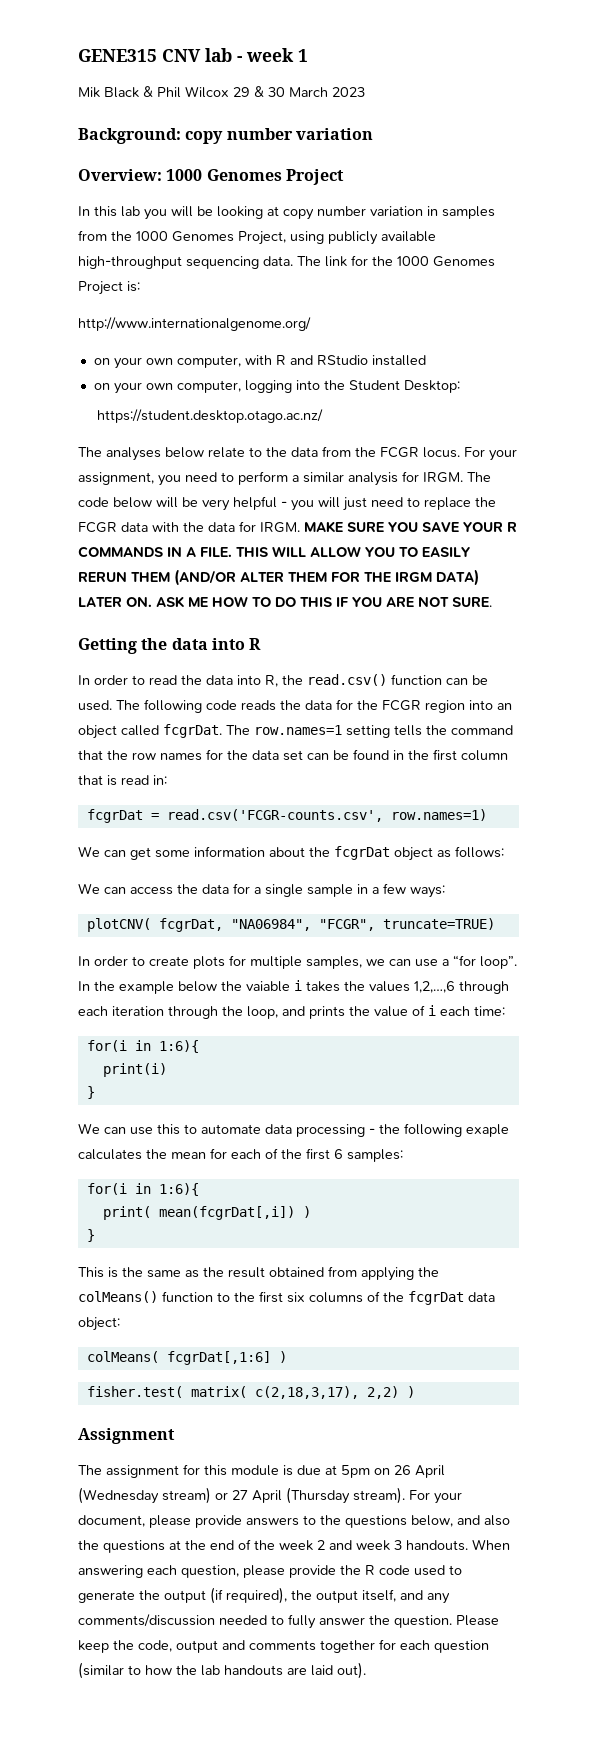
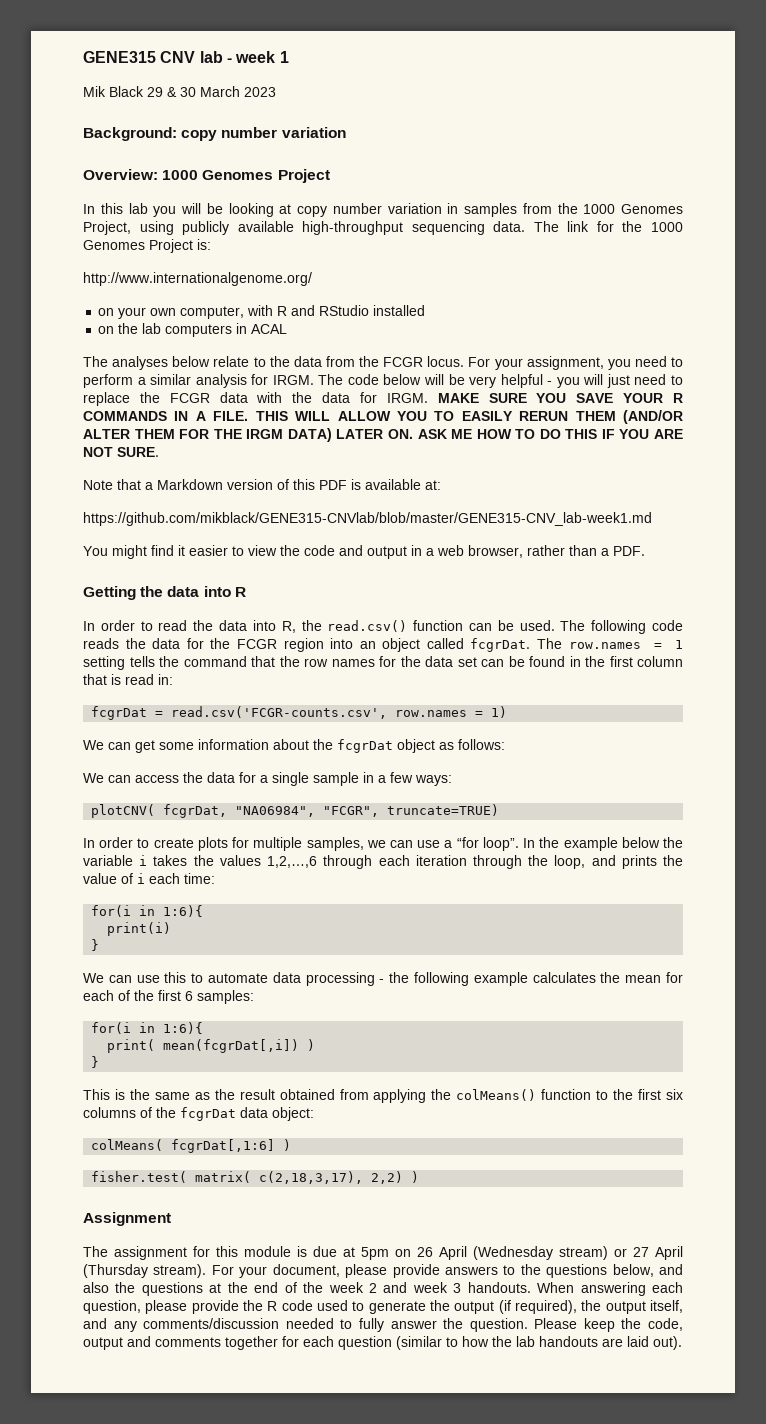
- Mik Black & Phil Wilcox 29 & 30 March 2023
+ Mik Black 29 & 30 March 2023
- on your own computer, logging into the Student Desktop:
- https://student.desktop.otago.ac.nz/
+ on the lab computers in ACAL
+ Note that a Markdown version of this PDF is available at:
+ https://github.com/mikblack/GENE315-CNVlab/blob/master/GENE315-CNV_lab-week1.md
+ You might find it easier to view the code and output in a web browser, rather than a PDF.
- The row.names=1 setting tells the command that the row names for the data set can be found in the first column that is read in:
+ The row.names = 1 setting tells the command that the row names for the data set can be found in the first column that is read in:
- fcgrDat = read.csv('FCGR-counts.csv', row.names=1)
+ fcgrDat = read.csv('FCGR-counts.csv', row.names = 1)
- In the example below the vaiable i takes the values 1,2,…,6 through each iteration through the loop, and prints the value of i each time:
+ In the example below the variable i takes the values 1,2,…,6 through each iteration through the loop, and prints the value of i each time:
- We can use this to automate data processing - the following exaple calculates the mean for each of the first 6 samples:
+ We can use this to automate data processing - the following example calculates the mean for each of the first 6 samples:

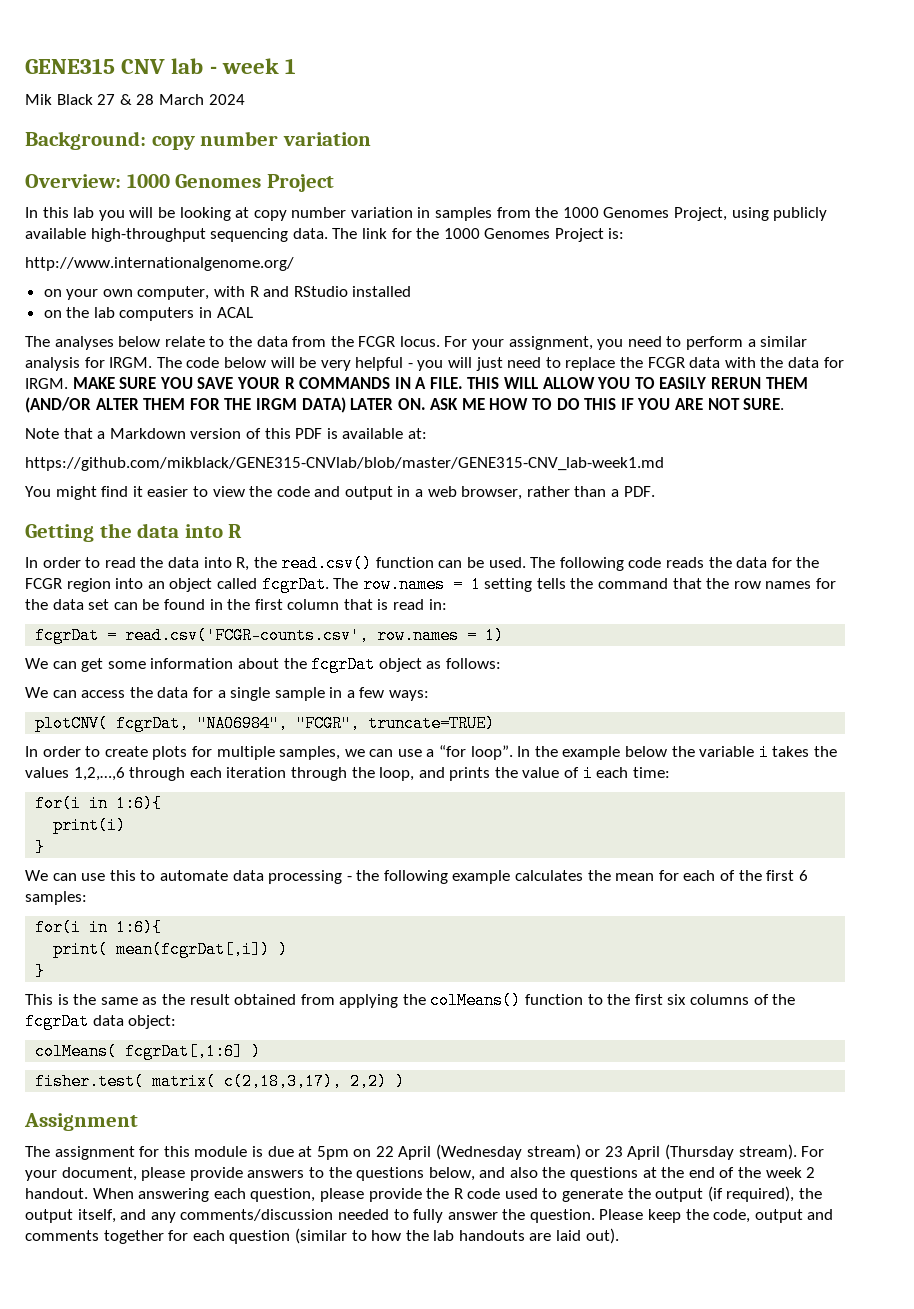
- Mik Black 29 & 30 March 2023
+ Mik Black 27 & 28 March 2024
- The assignment for this module is due at 5pm on 26 April (Wednesday stream) or 27 April (Thursday stream).
+ The assignment for this module is due at 5pm on 22 April (Wednesday stream) or 23 April (Thursday stream).
- For your document, please provide answers to the questions below, and also the questions at the end of the week 2 and week 3 handouts.
+ For your document, please provide answers to the questions below, and also the questions at the end of the week 2 handout.

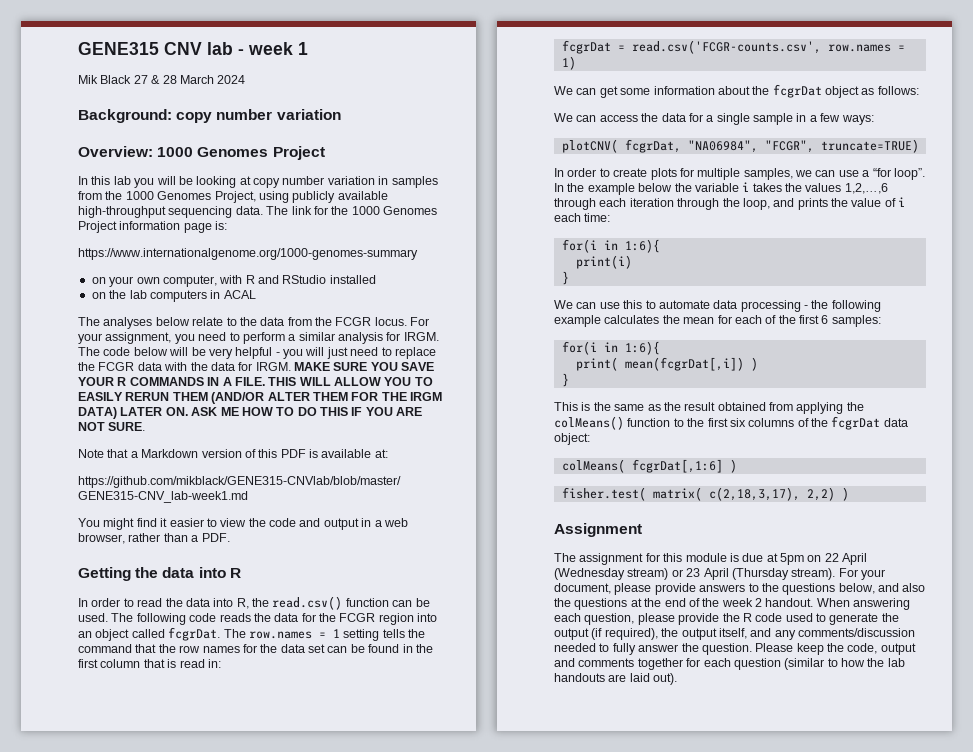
- The link for the 1000 Genomes Project is:
+ The link for the 1000 Genomes Project information page is:
- http://www.internationalgenome.org/
+ https://www.internationalgenome.org/1000-genomes-summary

